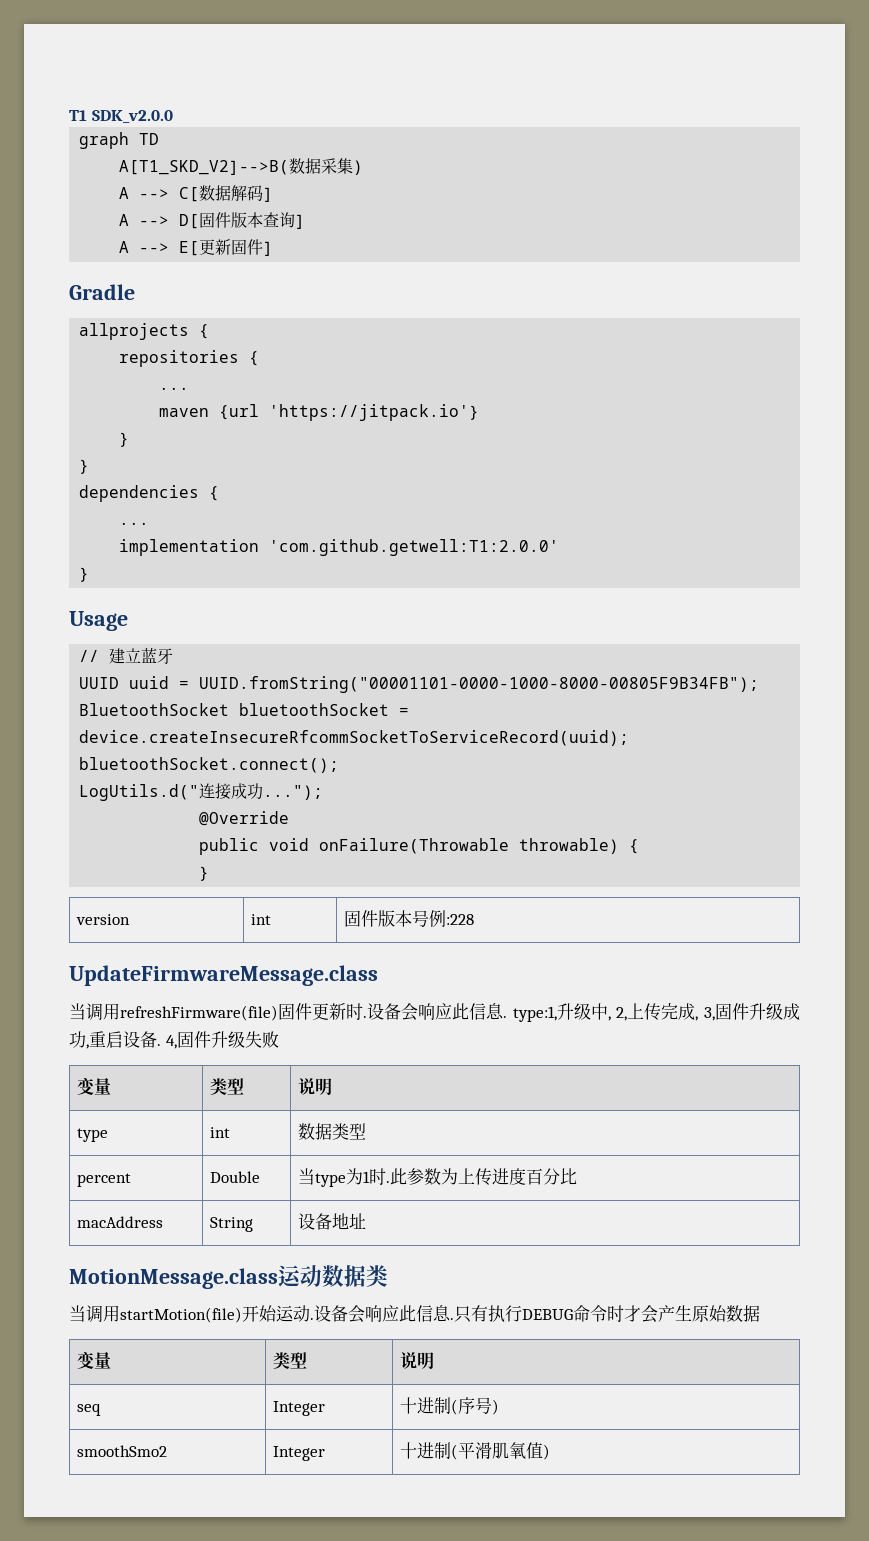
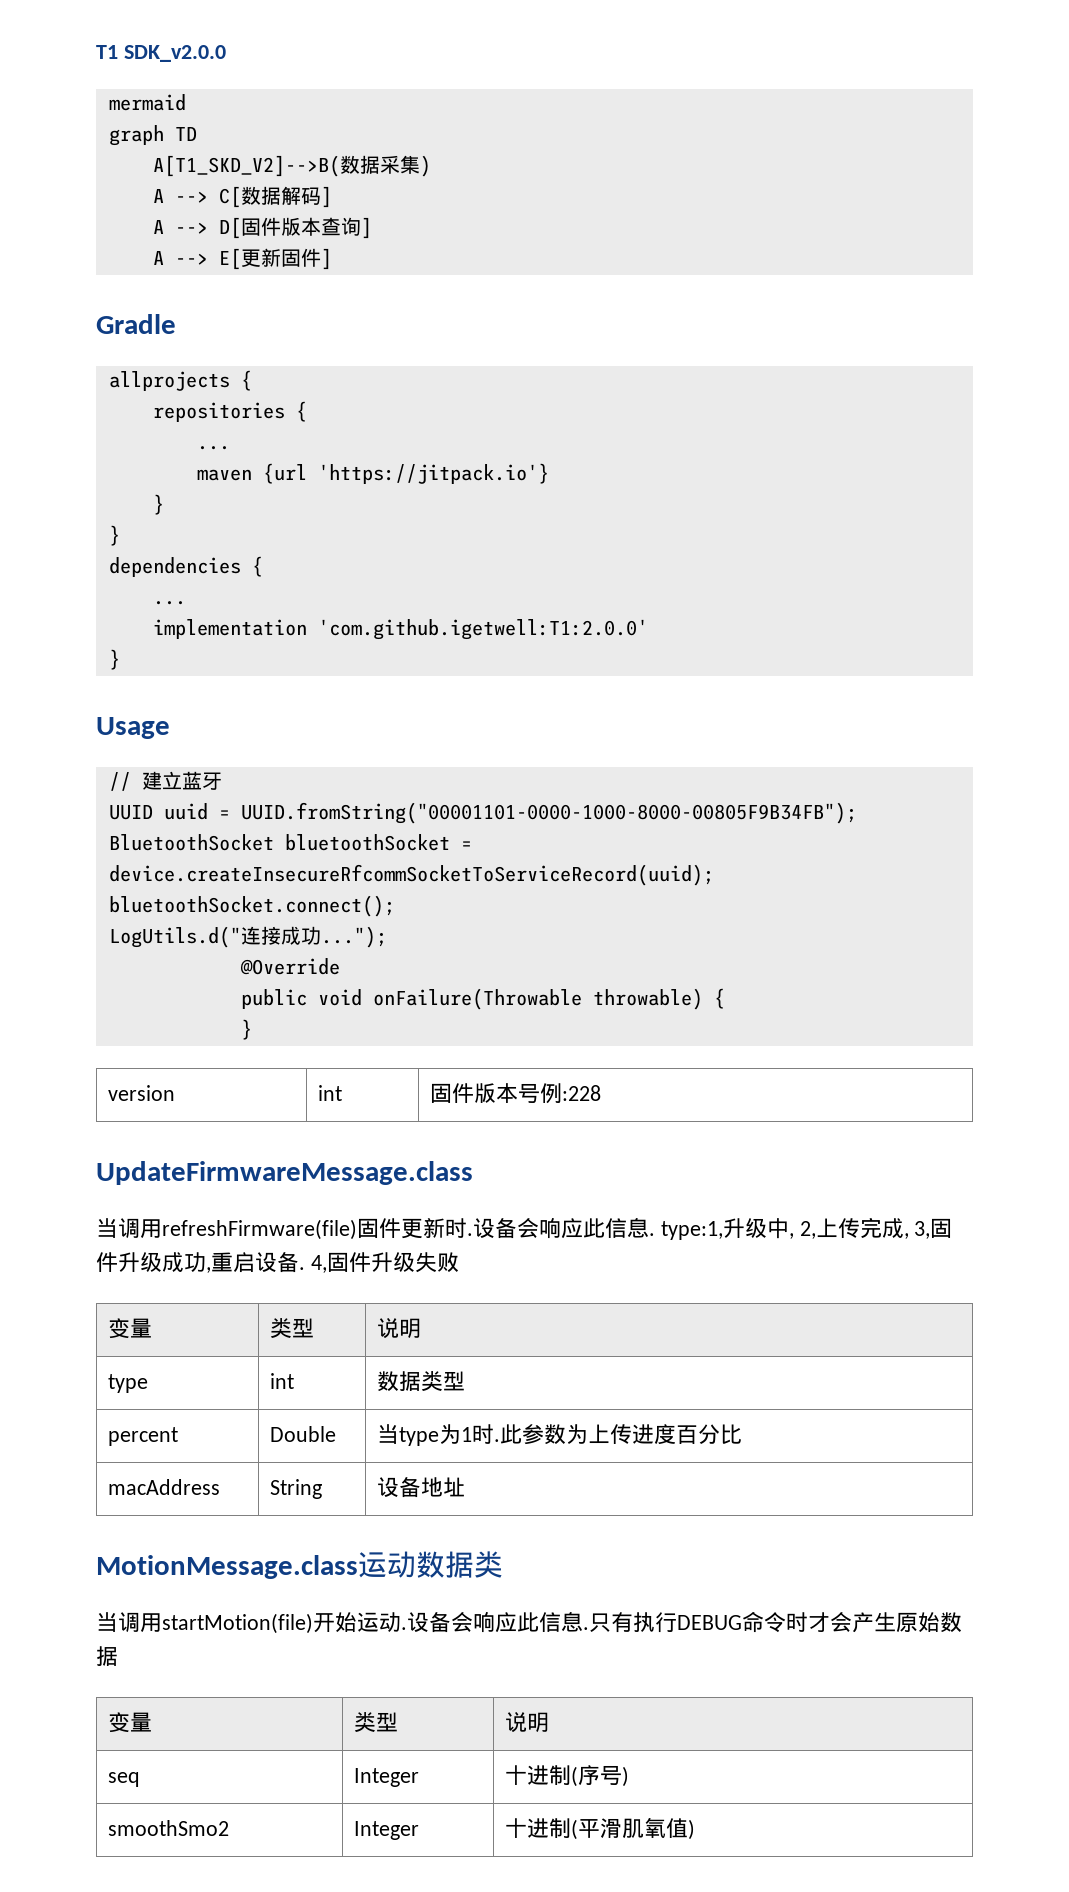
+ mermaid
- implementation 'com.github.getwell:T1:2.0.0'
+ implementation 'com.github.igetwell:T1:2.0.0'

